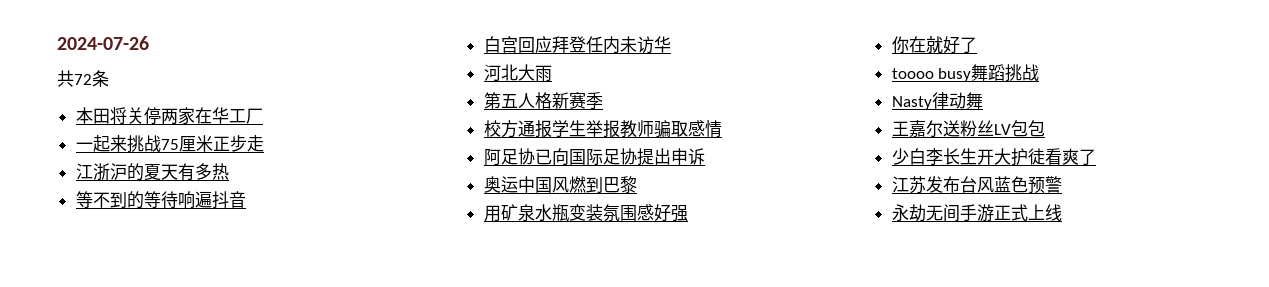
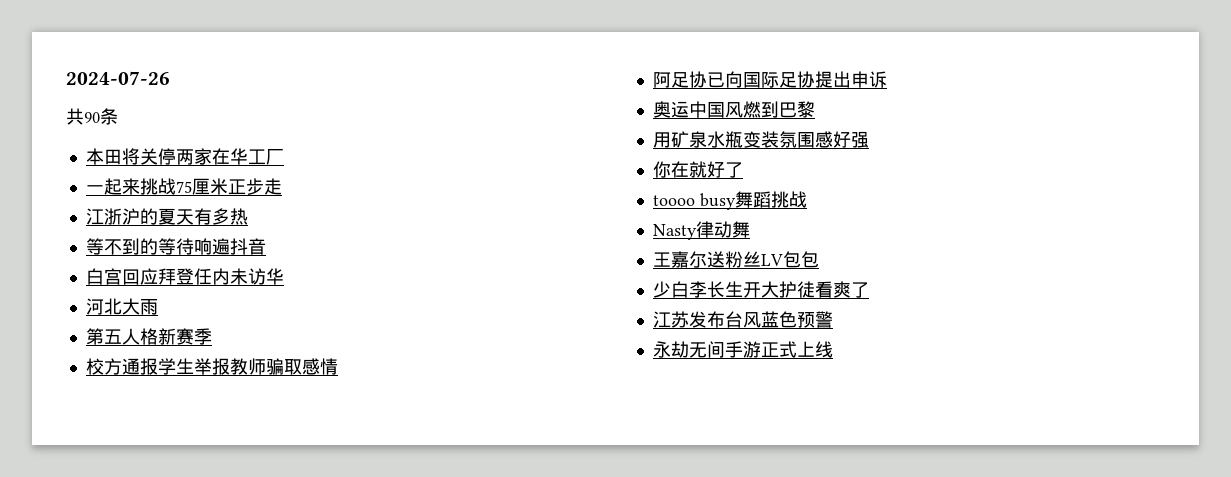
- 共72条
+ 共90条

